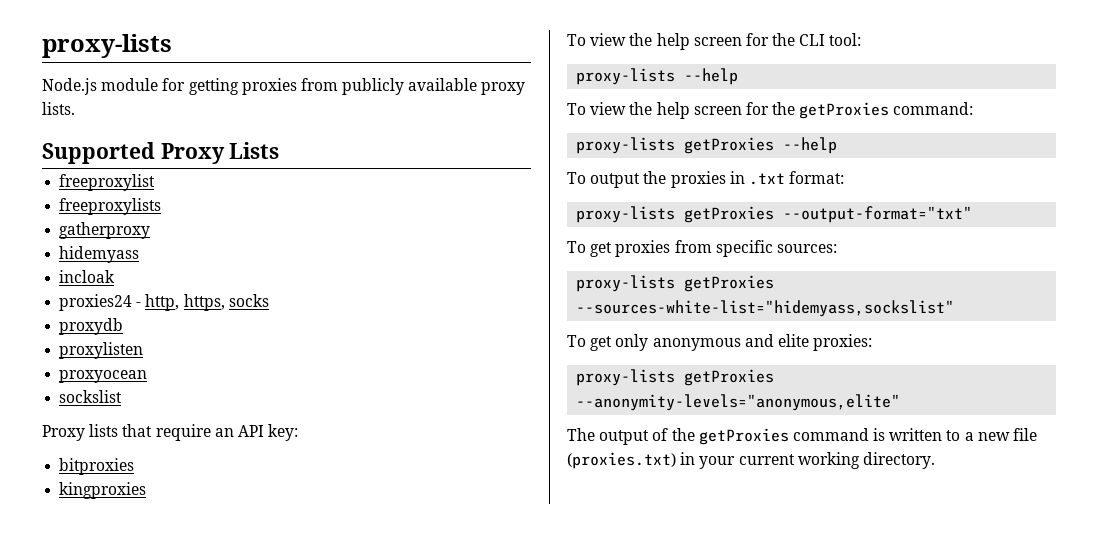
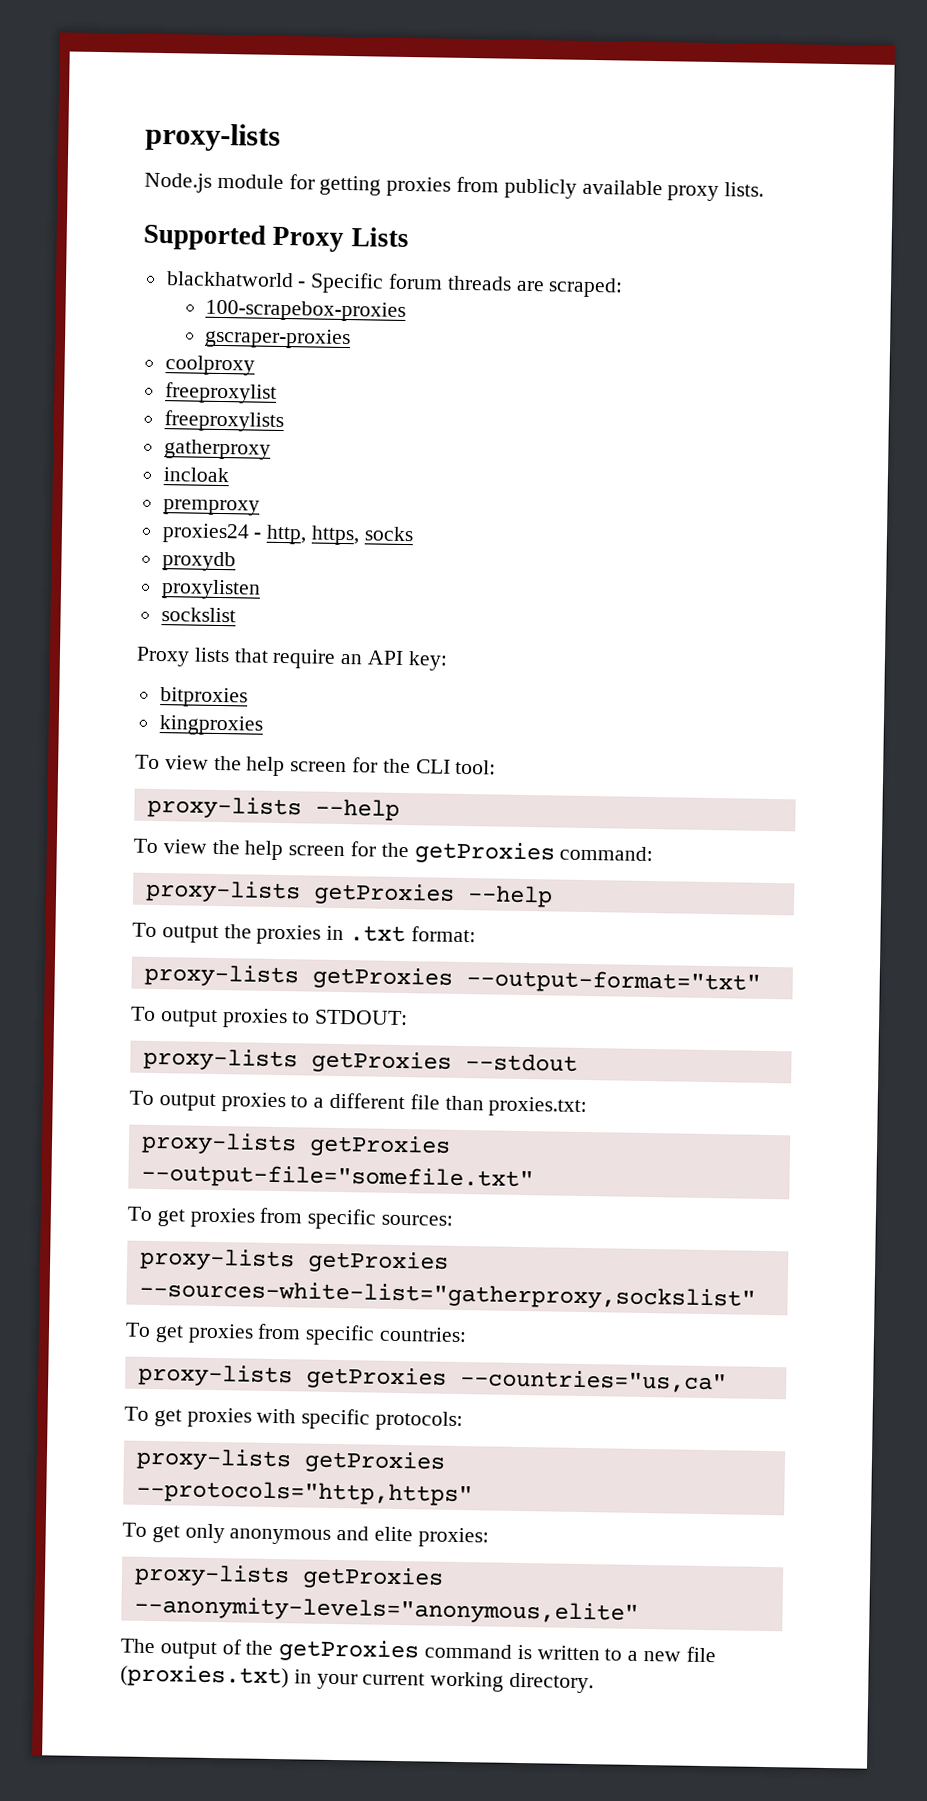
+ blackhatworld - Specific forum threads are scraped:
+ 100-scrapebox-proxies
+ gscraper-proxies
+ coolproxy
- hidemyass
  incloak
+ premproxy
- proxyocean
+ To output proxies to STDOUT:
+ proxy-lists getProxies --stdout
+ To output proxies to a different file than proxies.txt:
+ proxy-lists getProxies --output-file="somefile.txt"
- proxy-lists getProxies --sources-white-list="hidemyass,sockslist"
+ proxy-lists getProxies --sources-white-list="gatherproxy,sockslist"
+ To get proxies from specific countries:
+ proxy-lists getProxies --countries="us,ca"
+ To get proxies with specific protocols:
+ proxy-lists getProxies --protocols="http,https"

